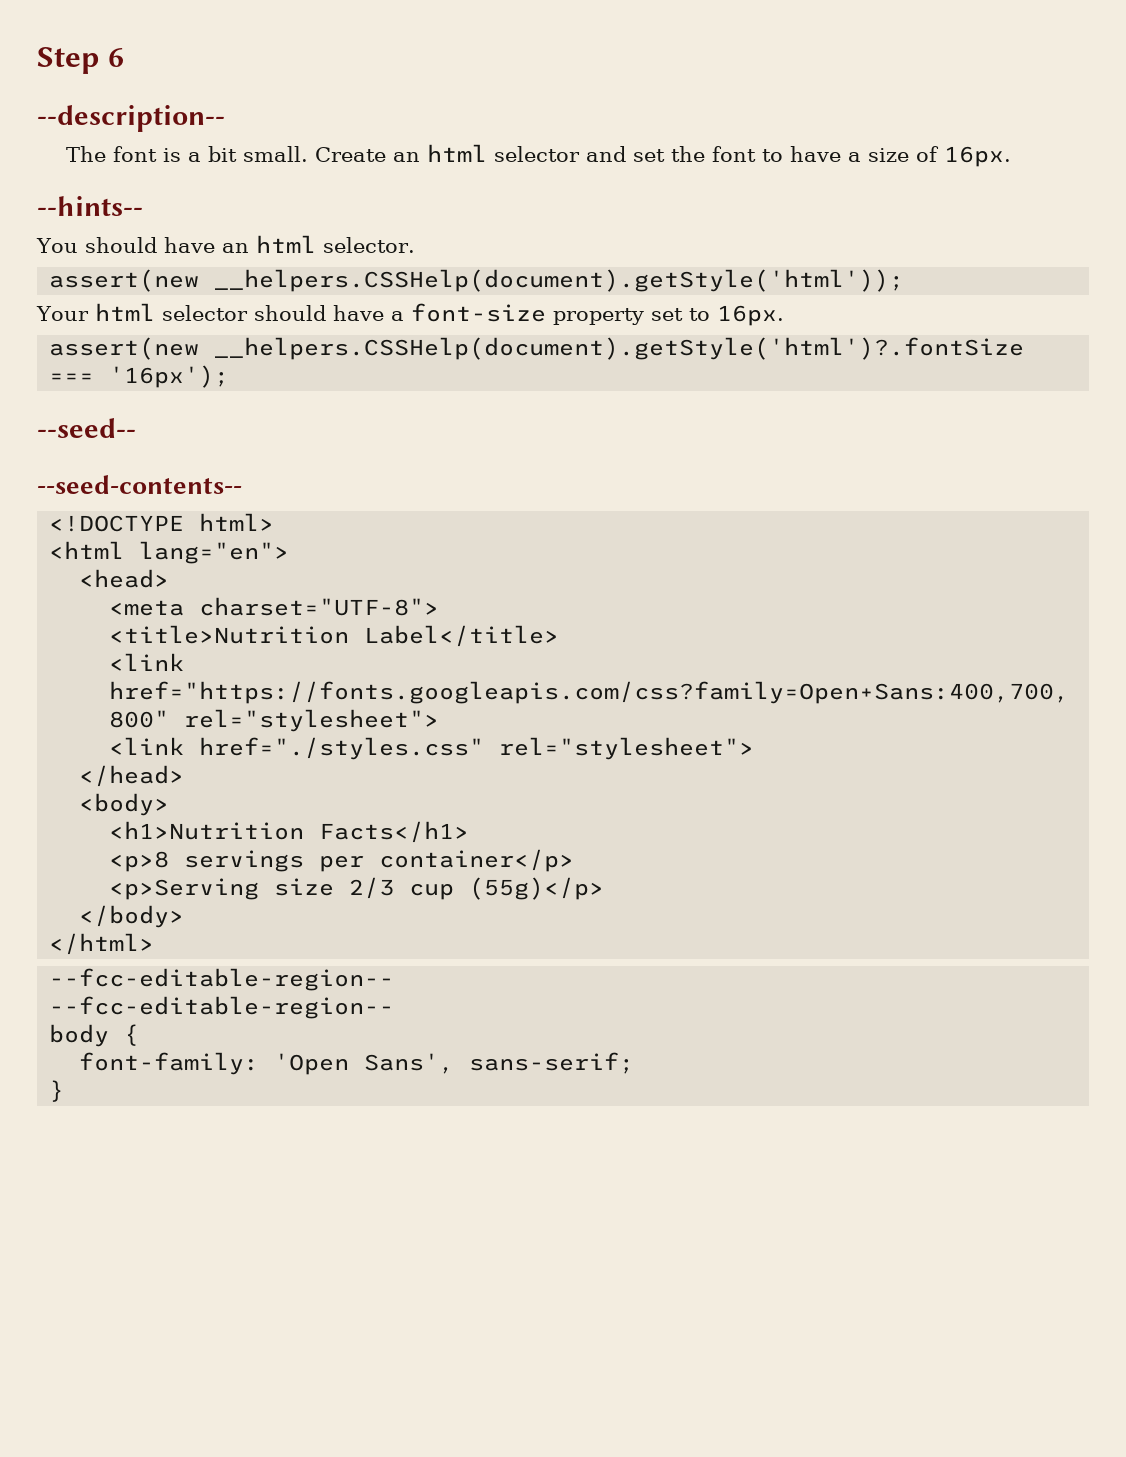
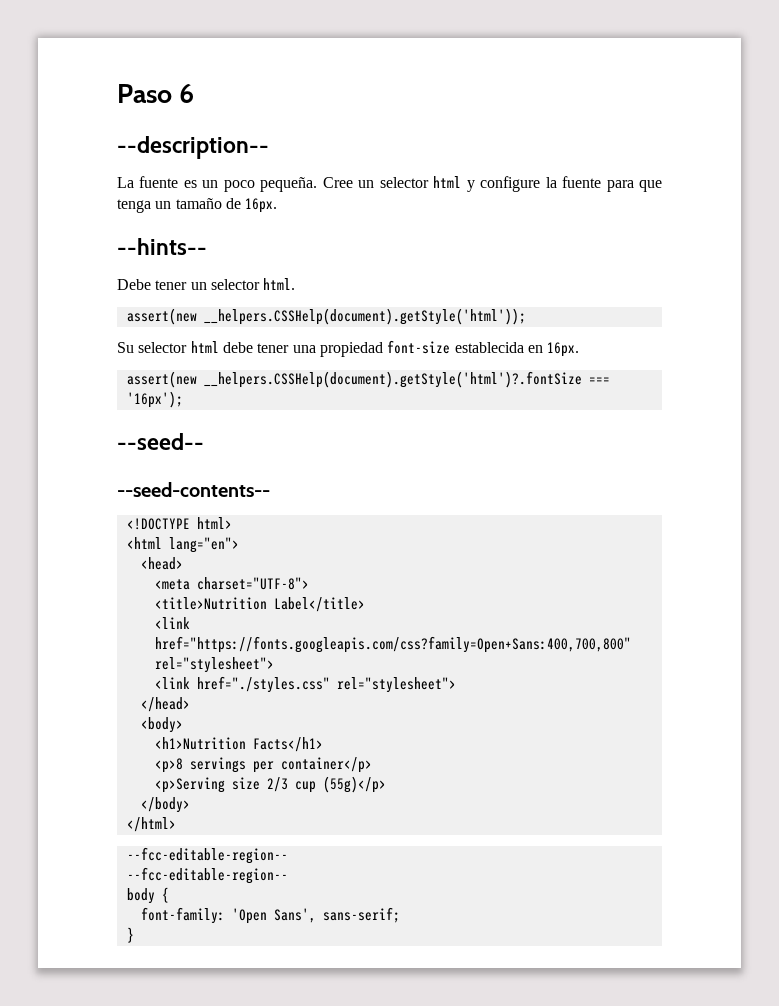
- Step 6
+ Paso 6
- The font is a bit small. Create an html selector and set the font to have a size of 16px.
+ La fuente es un poco pequeña. Cree un selector html y configure la fuente para que tenga un tamaño de 16px.
  --hints--
- You should have an html selector.
+ Debe tener un selector html.
  assert(new __helpers.CSSHelp(document).getStyle('html'));
- Your html selector should have a font-size property set to 16px.
+ Su selector html debe tener una propiedad font-size establecida en 16px.

